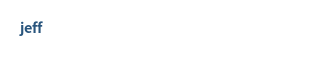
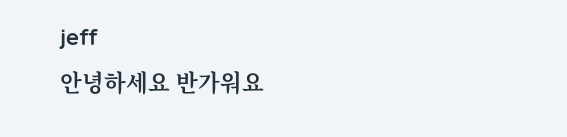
+ 안녕하세요 반가워요

